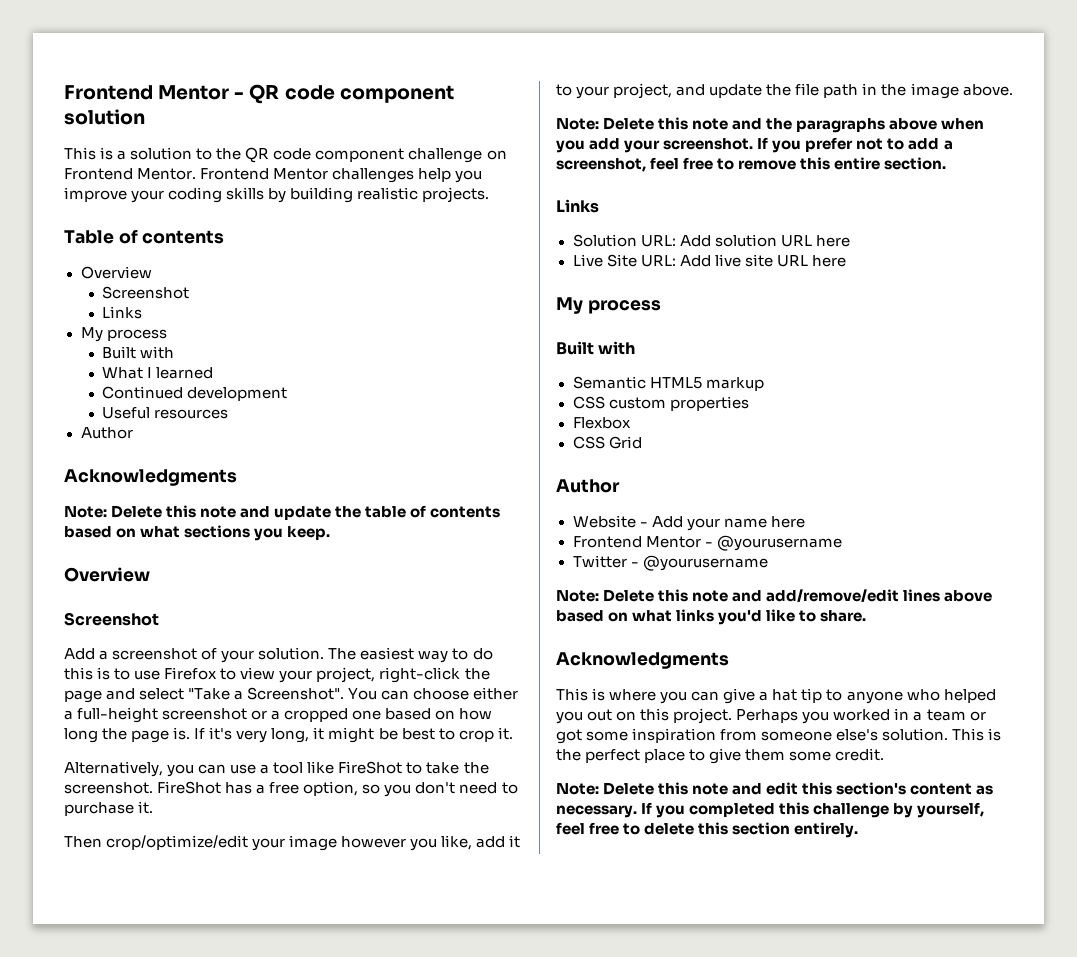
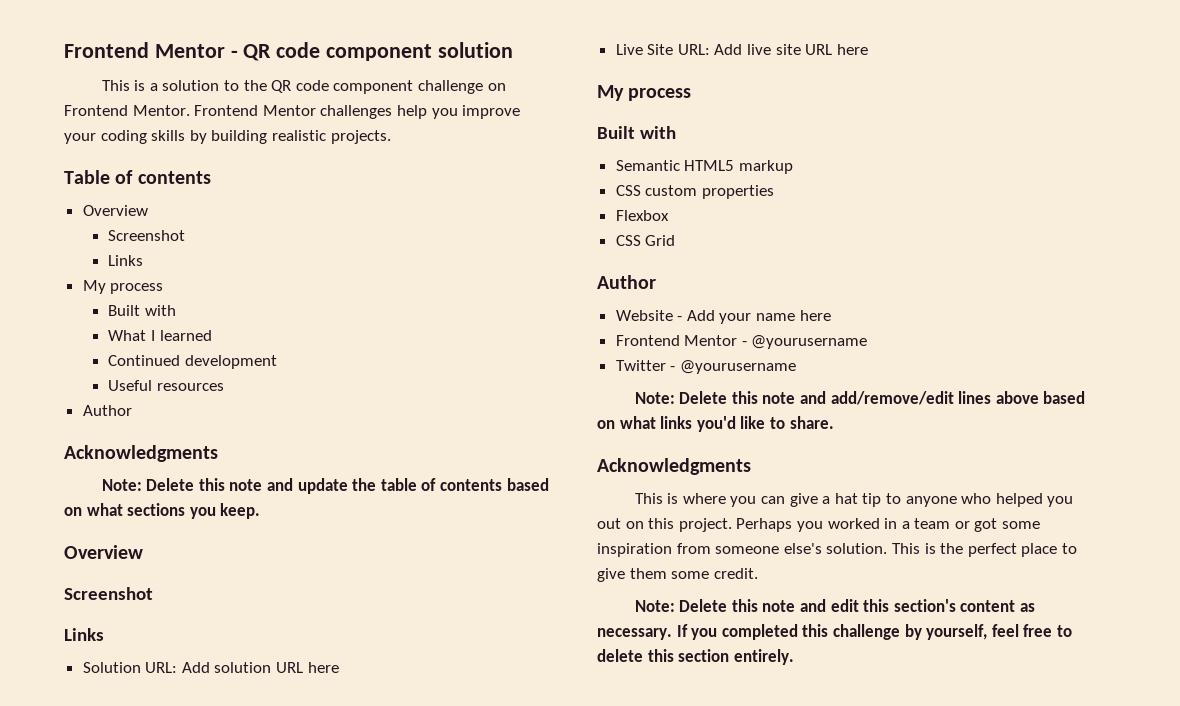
- Add a screenshot of your solution. The easiest way to do this is to use Firefox to view your project, right-click the page and select "Take a Screenshot". You can choose either a full-height screenshot or a cropped one based on how long the page is. If it's very long, it might be best to crop it.
- Alternatively, you can use a tool like FireShot to take the screenshot. FireShot has a free option, so you don't need to purchase it.
- Then crop/optimize/edit your image however you like, add it to your project, and update the file path in the image above.
- Note: Delete this note and the paragraphs above when you add your screenshot. If you prefer not to add a screenshot, feel free to remove this entire section.

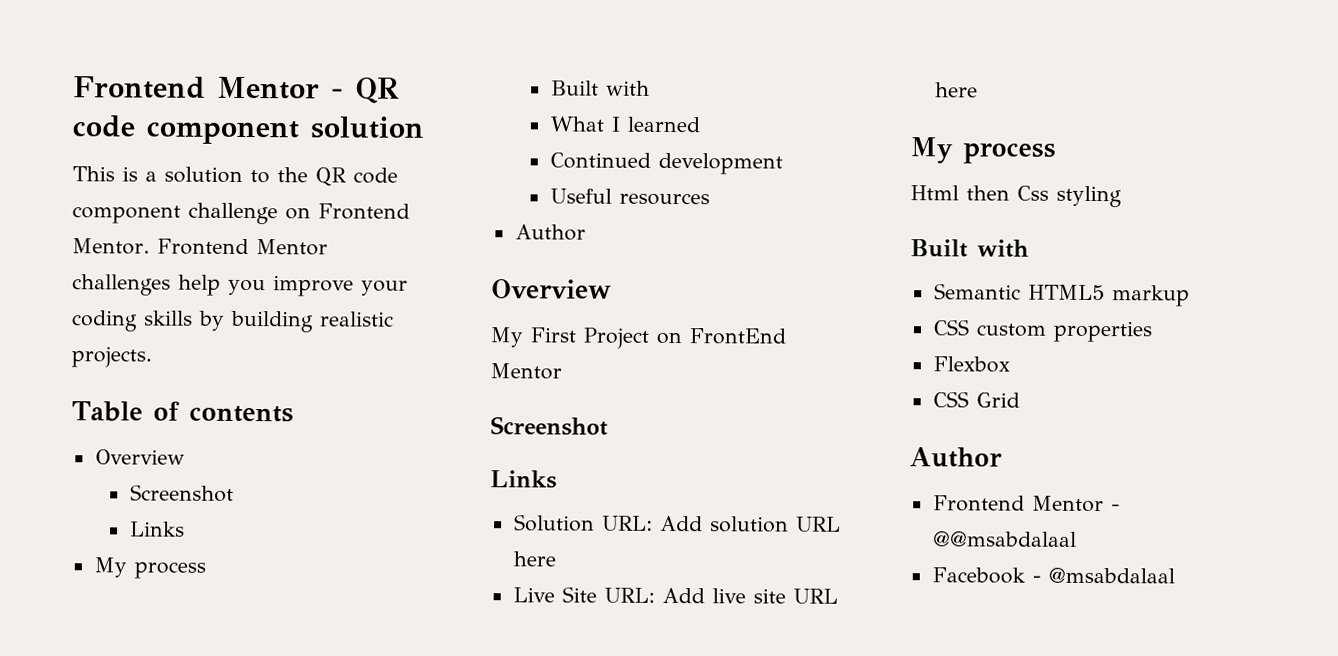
  Useful resources
  Author
- Acknowledgments
- Note: Delete this note and update the table of contents based on what sections you keep.
  Overview
+ My First Project on FrontEnd Mentor
+ Html then Css styling
- Website - Add your name here
- Frontend Mentor - @yourusername
- Twitter - @yourusername
- Note: Delete this note and add/remove/edit lines above based on what links you'd like to share.
- Acknowledgments
- This is where you can give a hat tip to anyone who helped you out on this project. Perhaps you worked in a team or got some inspiration from someone else's solution. This is the perfect place to give them some credit.
- Note: Delete this note and edit this section's content as necessary. If you completed this challenge by yourself, feel free to delete this section entirely.
+ Frontend Mentor - @@msabdalaal
+ Facebook - @msabdalaal

